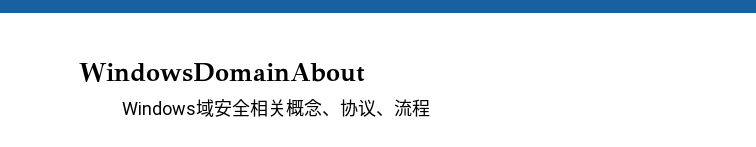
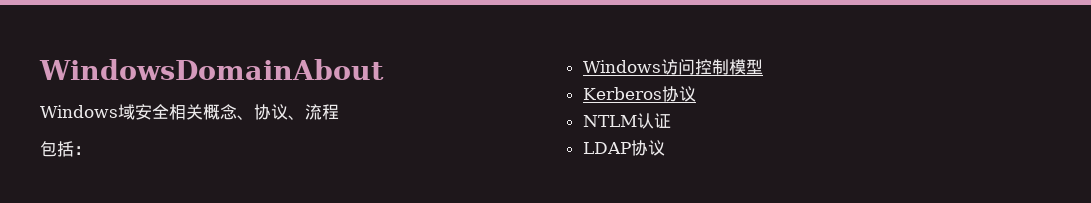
+ 包括：
+ Windows访问控制模型
+ Kerberos协议
+ NTLM认证
+ LDAP协议

